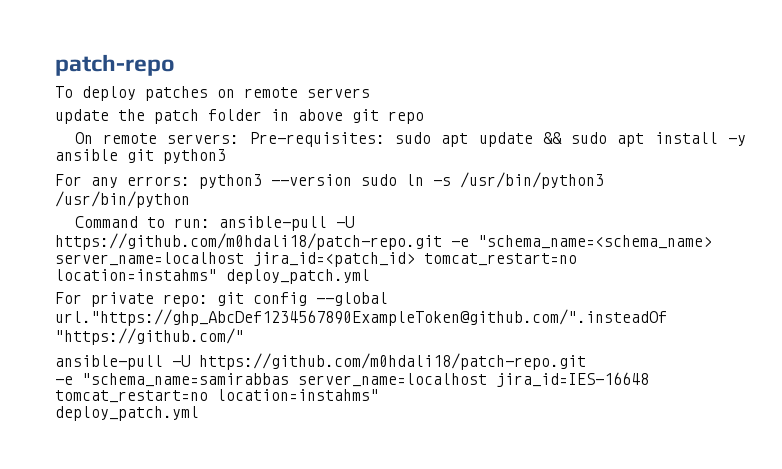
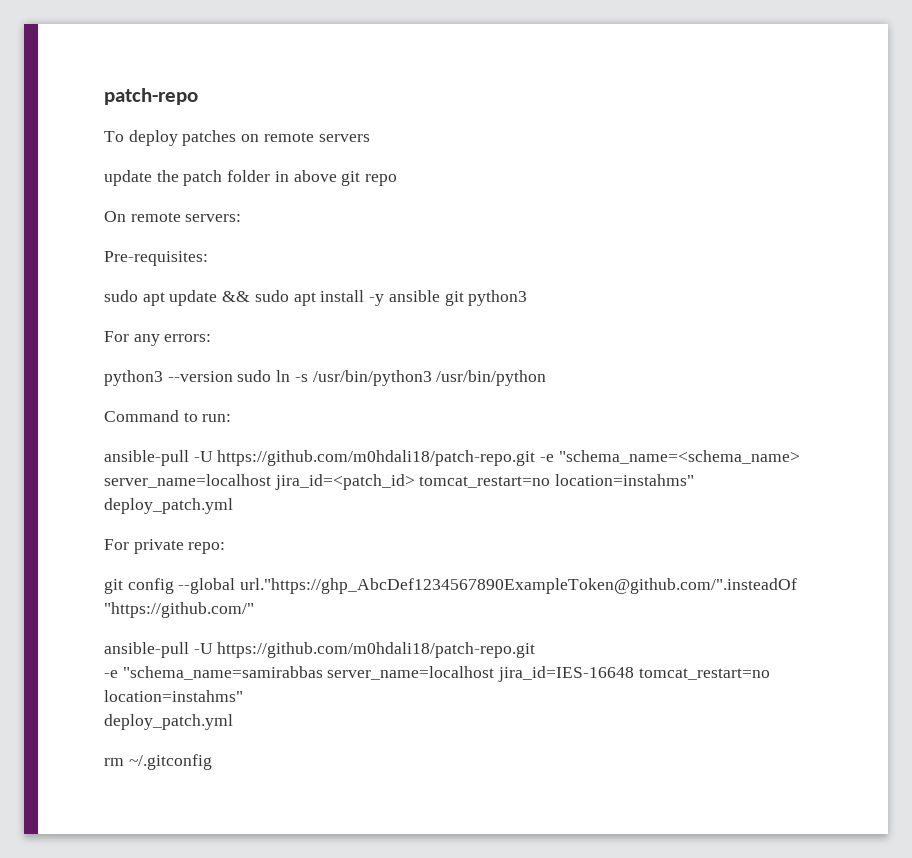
- On remote servers: Pre-requisites: sudo apt update && sudo apt install -y ansible git python3
+ On remote servers:
+ Pre-requisites:
+ sudo apt update && sudo apt install -y ansible git python3
- For any errors: python3 --version sudo ln -s /usr/bin/python3 /usr/bin/python
+ For any errors:
+ python3 --version sudo ln -s /usr/bin/python3 /usr/bin/python
- Command to run: ansible-pull -U https://github.com/m0hdali18/patch-repo.git -e "schema_name=<schema_name> server_name=localhost jira_id=<patch_id> tomcat_restart=no location=instahms" deploy_patch.yml
+ Command to run:
+ ansible-pull -U https://github.com/m0hdali18/patch-repo.git -e "schema_name=<schema_name> server_name=localhost jira_id=<patch_id> tomcat_restart=no location=instahms" deploy_patch.yml
- For private repo: git config --global url."https://ghp_AbcDef1234567890ExampleToken@github.com/".insteadOf "https://github.com/"
+ For private repo:
+ git config --global url."https://ghp_AbcDef1234567890ExampleToken@github.com/".insteadOf "https://github.com/"
+ rm ~/.gitconfig

